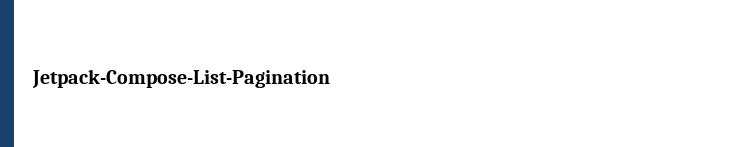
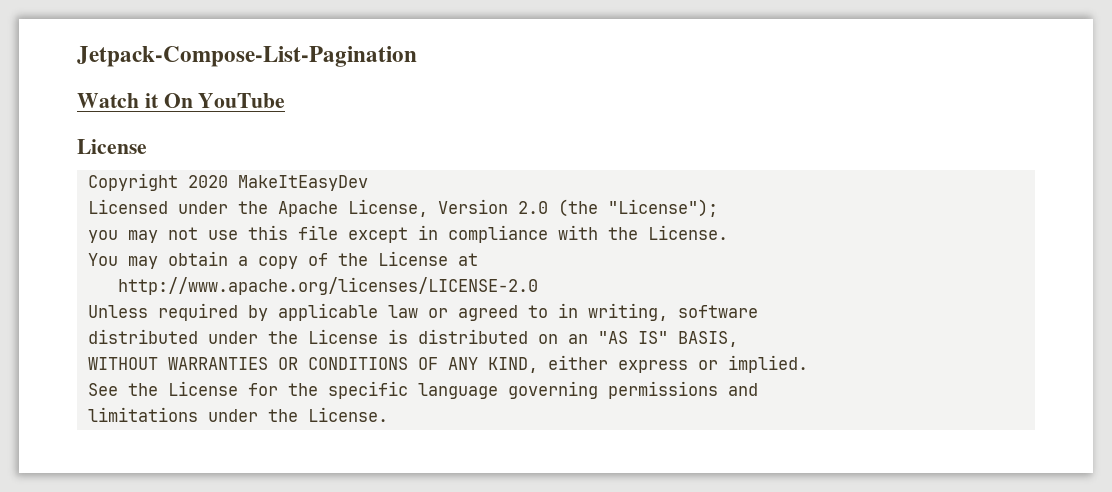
+ Watch it On YouTube
+ License
+ Copyright 2020 MakeItEasyDev
+ Licensed under the Apache License, Version 2.0 (the "License");
+ you may not use this file except in compliance with the License.
+ You may obtain a copy of the License at
+ http://www.apache.org/licenses/LICENSE-2.0
+ Unless required by applicable law or agreed to in writing, software
+ distributed under the License is distributed on an "AS IS" BASIS,
+ WITHOUT WARRANTIES OR CONDITIONS OF ANY KIND, either express or implied.
+ See the License for the specific language governing permissions and
+ limitations under the License.

